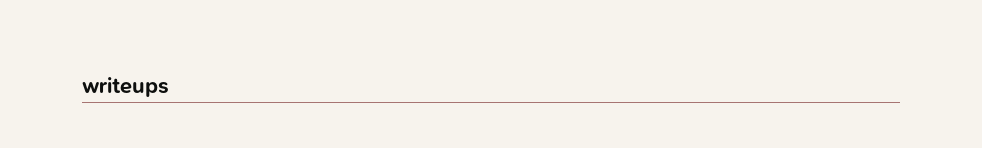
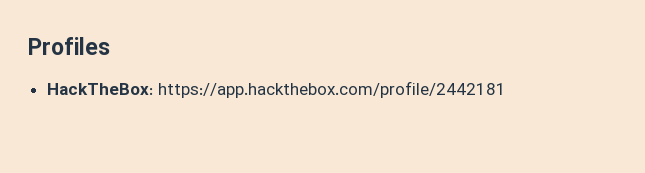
- writeups
+ Profiles
+ HackTheBox: https://app.hackthebox.com/profile/2442181

